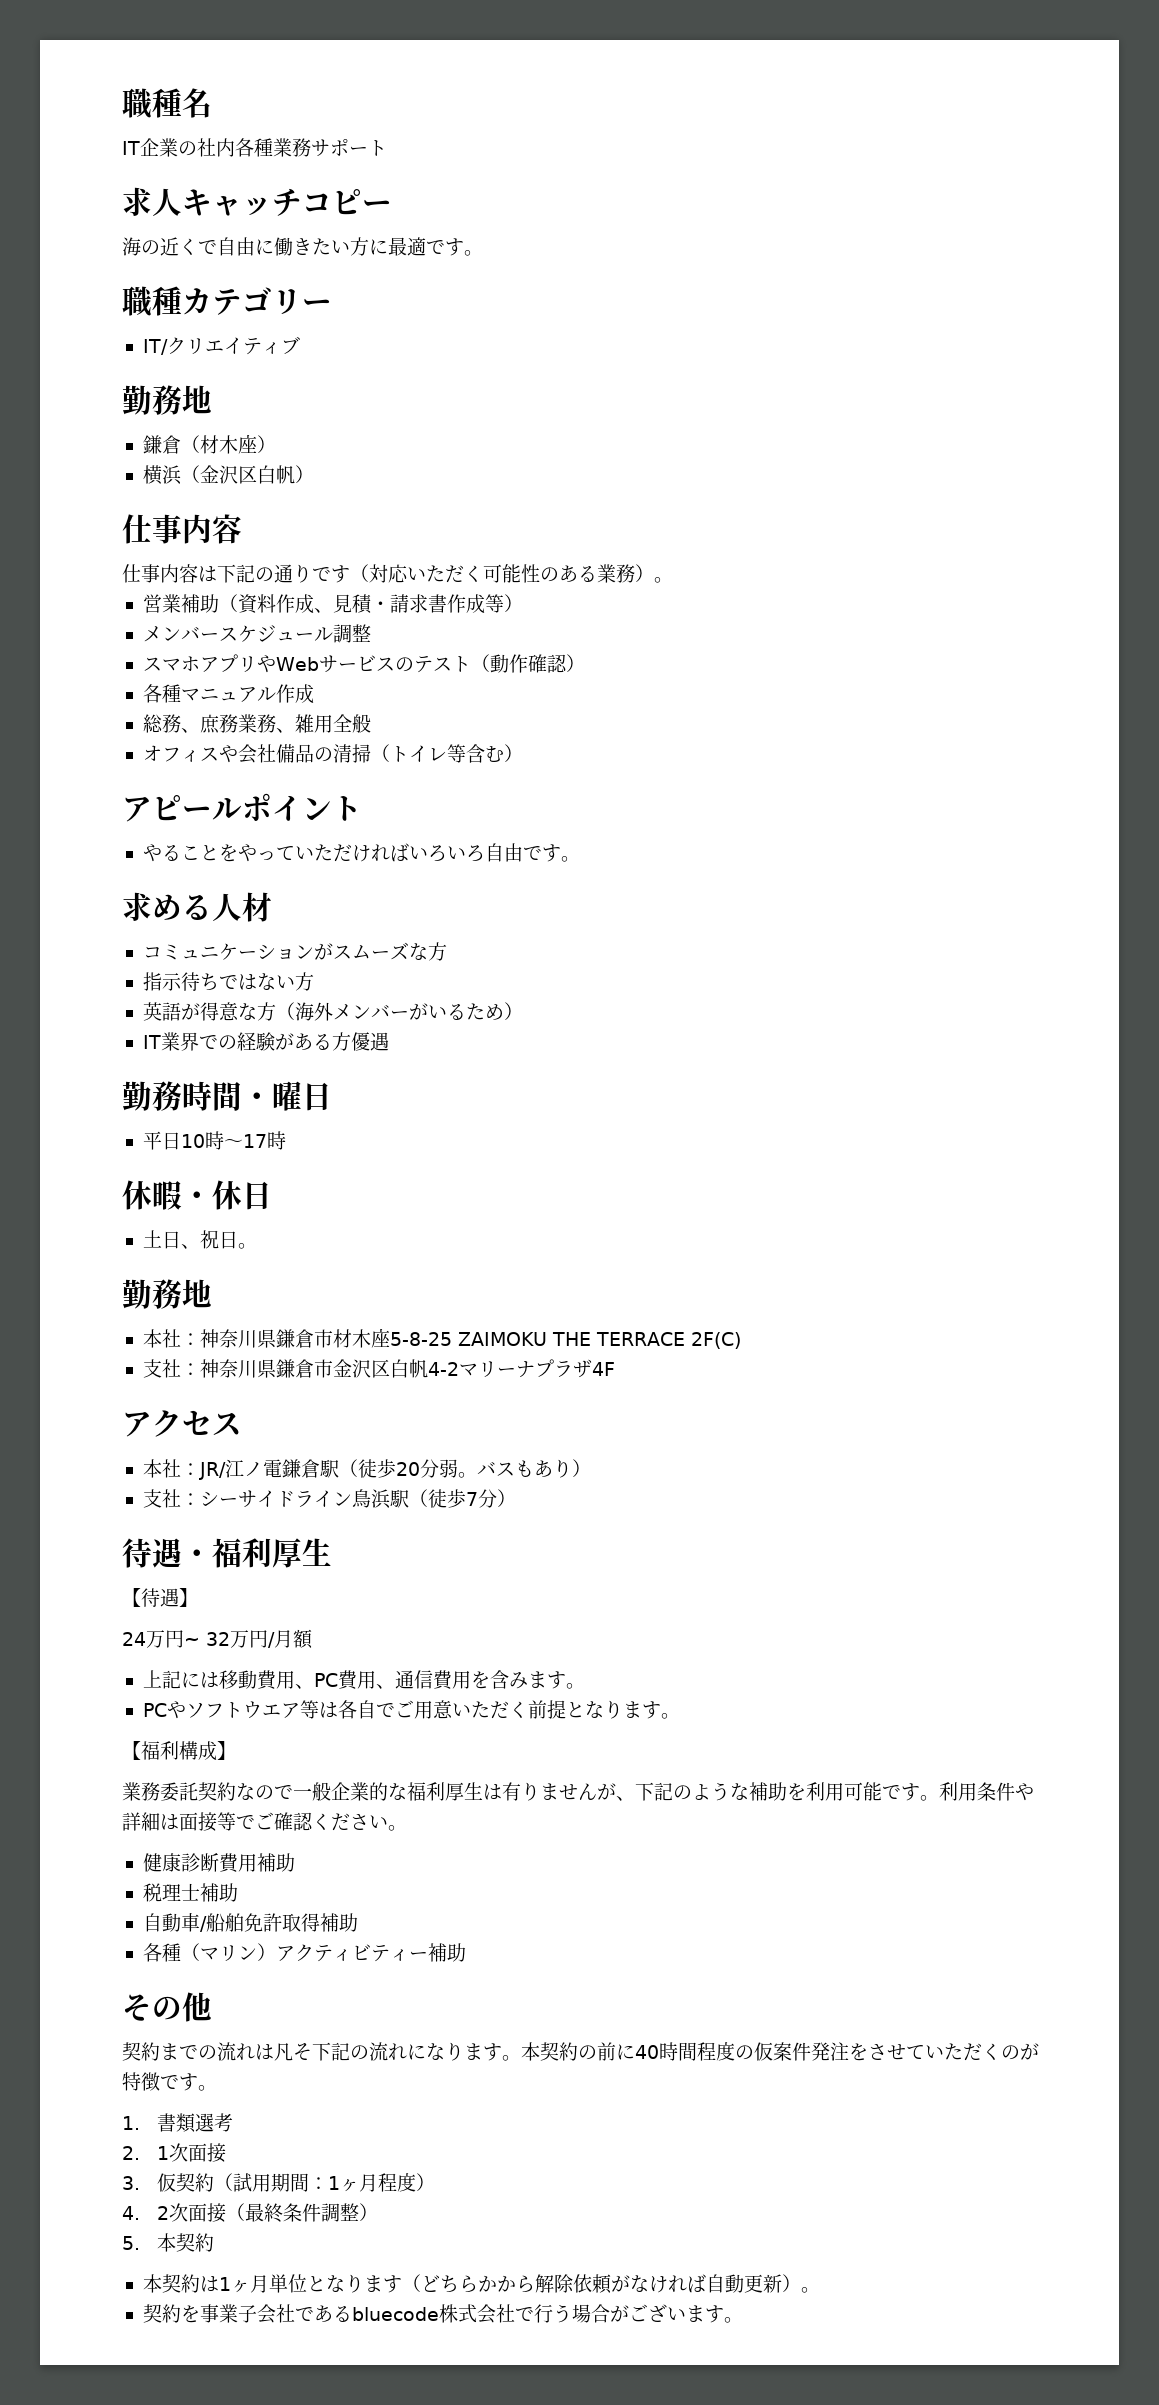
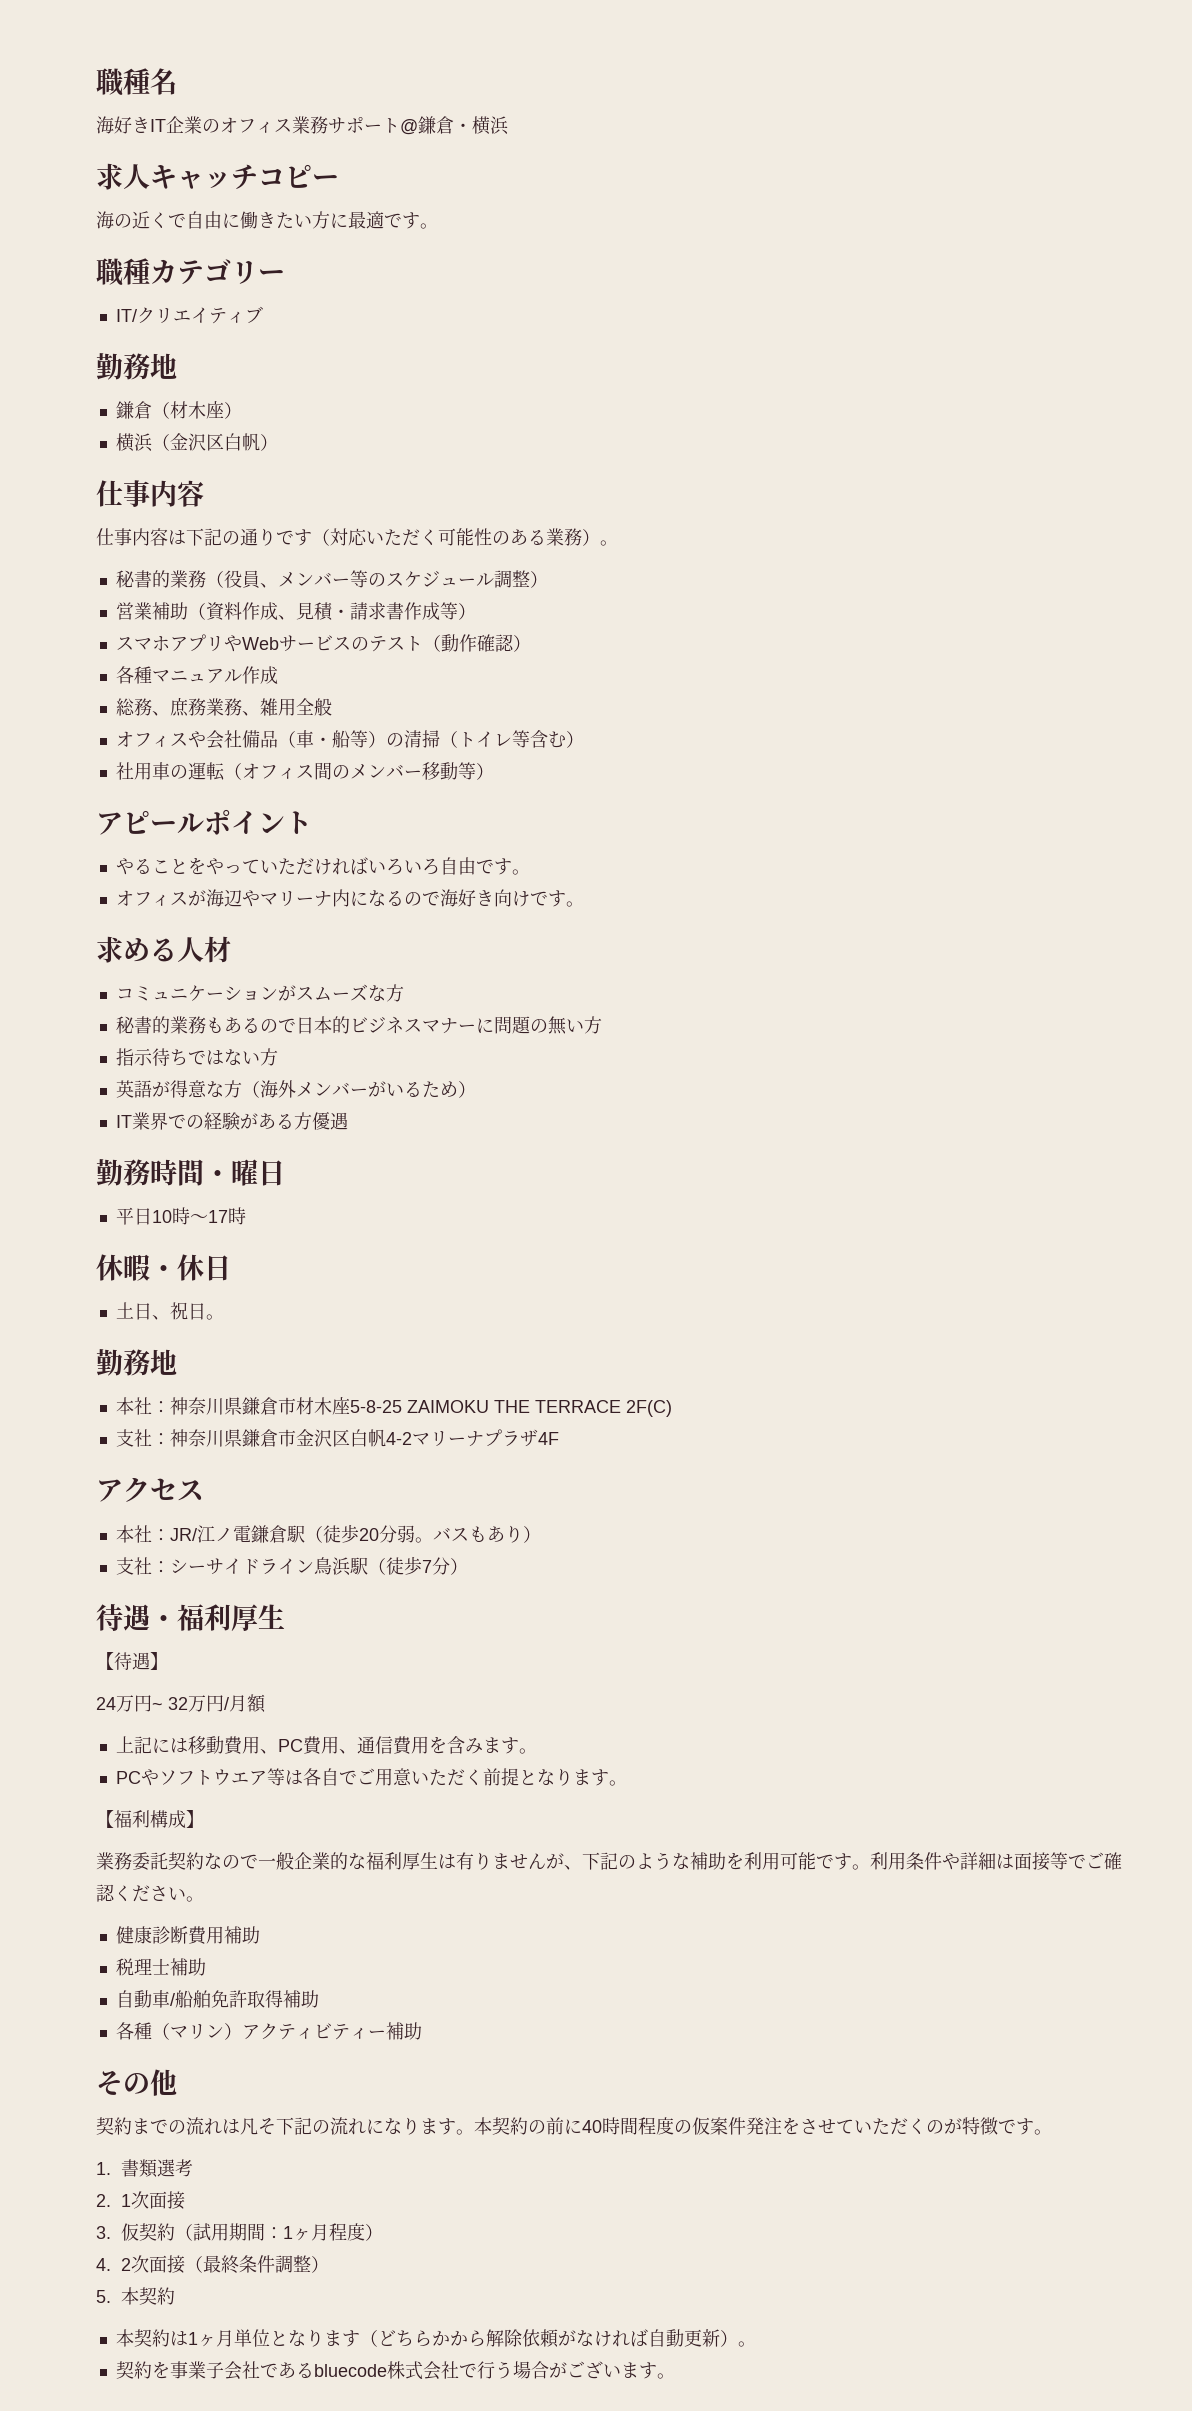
- IT企業の社内各種業務サポート
+ 海好きIT企業のオフィス業務サポート@鎌倉・横浜
+ 秘書的業務（役員、メンバー等のスケジュール調整）
- メンバースケジュール調整
- オフィスや会社備品の清掃（トイレ等含む）
+ オフィスや会社備品（車・船等）の清掃（トイレ等含む）
+ 社用車の運転（オフィス間のメンバー移動等）
+ オフィスが海辺やマリーナ内になるので海好き向けです。
+ 秘書的業務もあるので日本的ビジネスマナーに問題の無い方

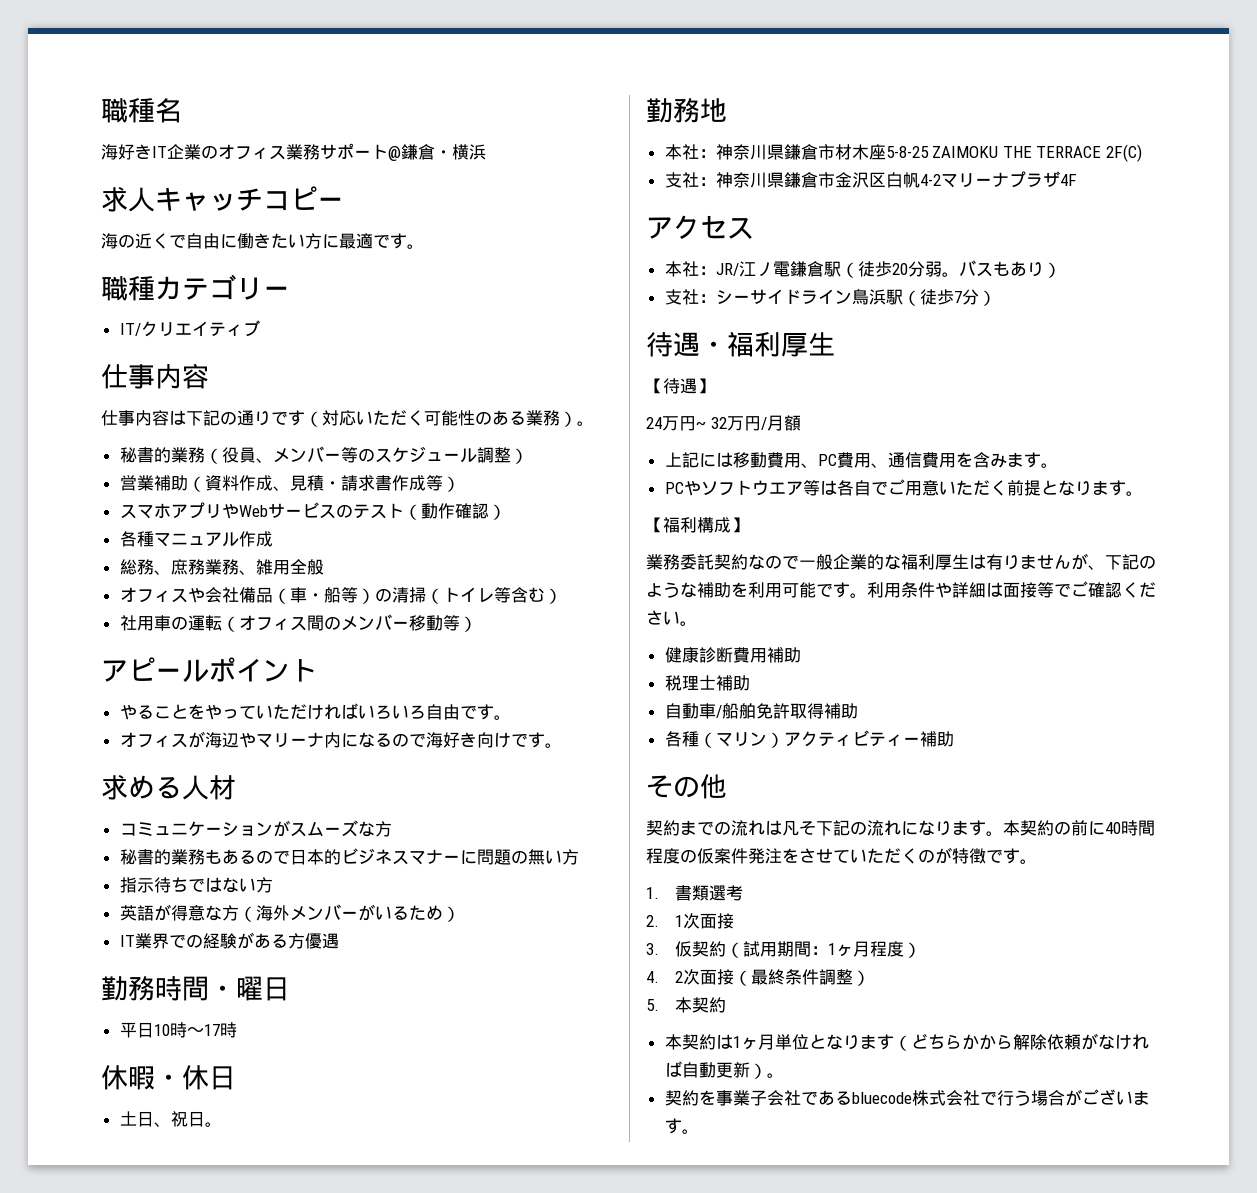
  IT/クリエイティブ
- 勤務地
- 鎌倉（材木座）
- 横浜（金沢区白帆）

